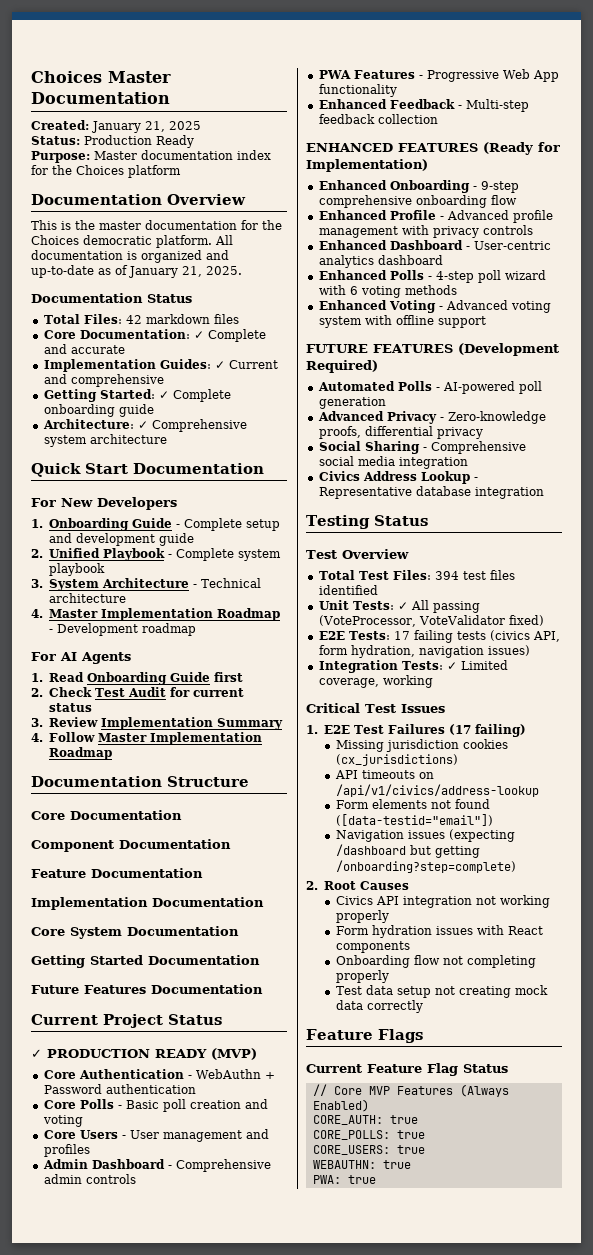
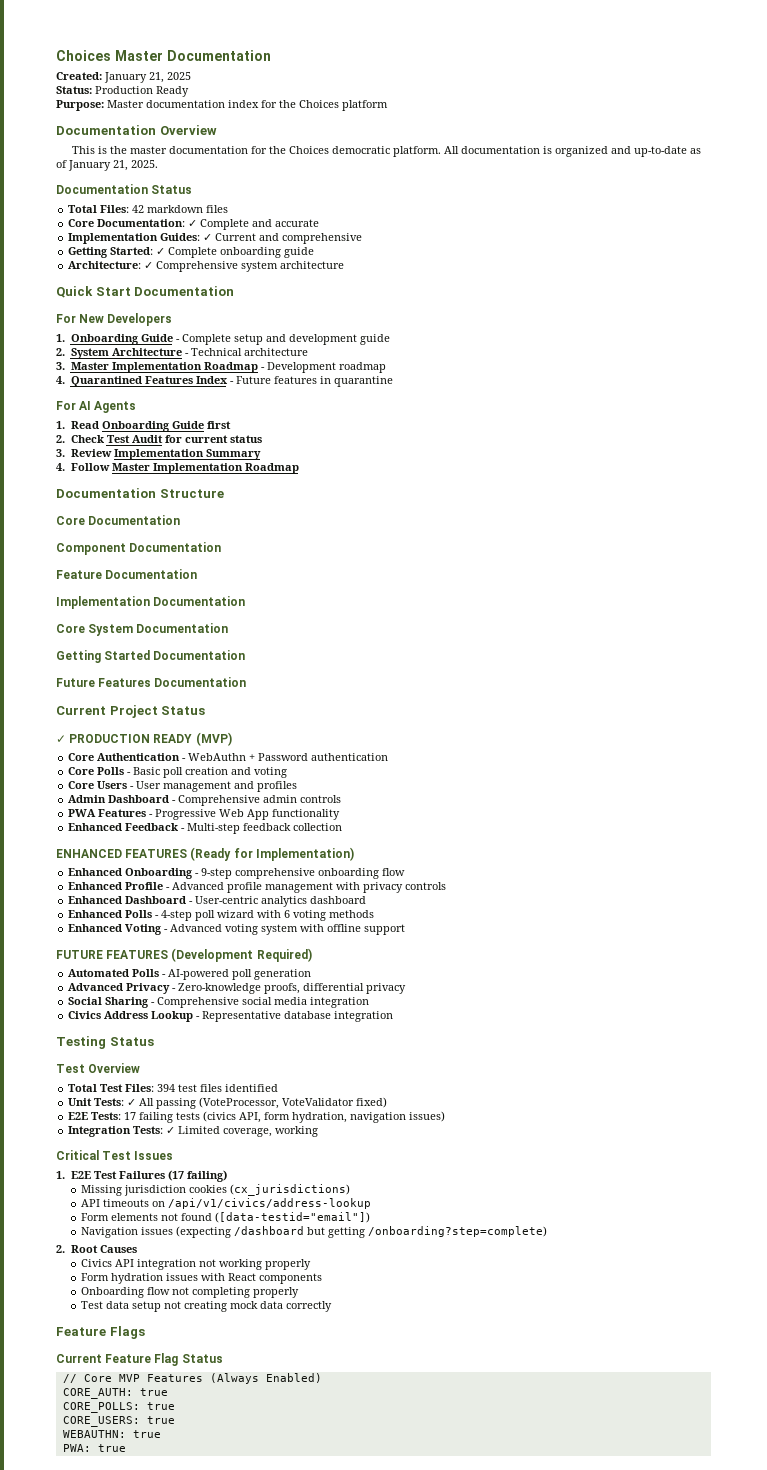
- 2. Unified Playbook - Complete system playbook
- 3. System Architecture - Technical architecture
+ 2. System Architecture - Technical architecture
- 4. Master Implementation Roadmap - Development roadmap
+ 3. Master Implementation Roadmap - Development roadmap
+ 4. Quarantined Features Index - Future features in quarantine

